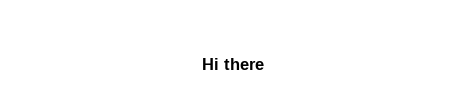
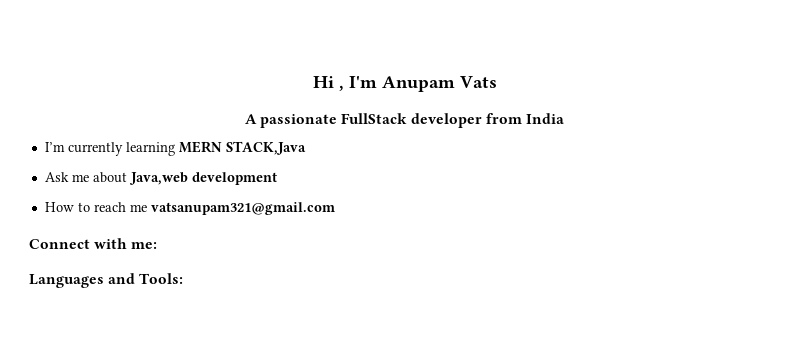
- Hi there
+ Hi , I'm Anupam Vats
+ A passionate FullStack developer from India
+ I’m currently learning MERN STACK,Java
+ Ask me about Java,web development
+ How to reach me vatsanupam321@gmail.com
+ Connect with me:
+ Languages and Tools:

